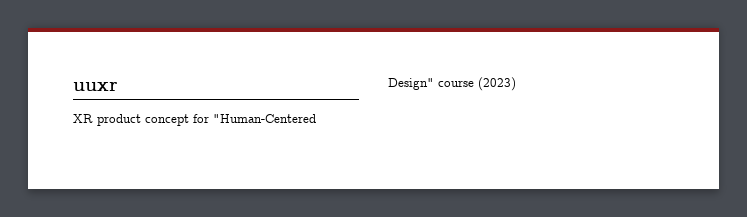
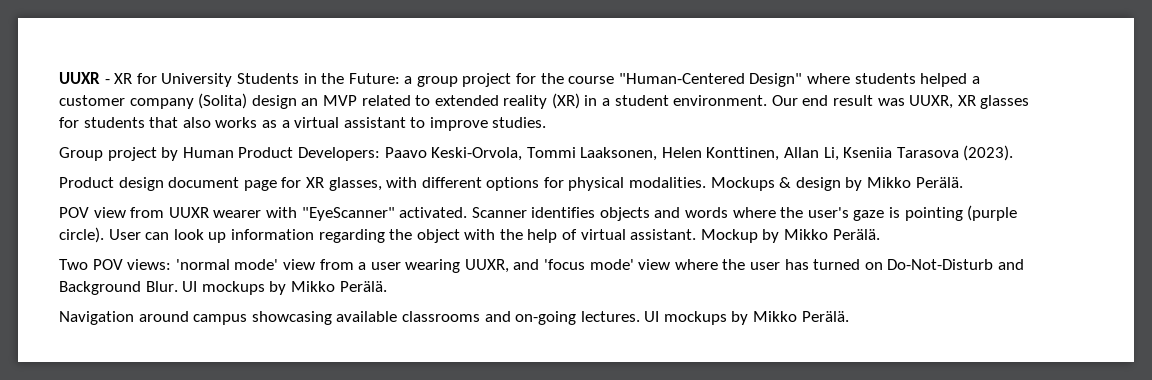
- uuxr
- XR product concept for "Human-Centered Design" course (2023)
+ UUXR - XR for University Students in the Future: a group project for the course "Human-Centered Design" where students helped a customer company (Solita) design an MVP related to extended reality (XR) in a student environment. Our end result was UUXR, XR glasses for students that also works as a virtual assistant to improve studies.
+ Group project by Human Product Developers: Paavo Keski-Orvola, Tommi Laaksonen, Helen Konttinen, Allan Li, Kseniia Tarasova (2023).
+ Product design document page for XR glasses, with different options for physical modalities. Mockups & design by Mikko Perälä.
+ POV view from UUXR wearer with "EyeScanner" activated. Scanner identifies objects and words where the user's gaze is pointing (purple circle). User can look up information regarding the object with the help of virtual assistant. Mockup by Mikko Perälä.
+ Two POV views: 'normal mode' view from a user wearing UUXR, and 'focus mode' view where the user has turned on Do-Not-Disturb and Background Blur. UI mockups by Mikko Perälä.
+ Navigation around campus showcasing available classrooms and on-going lectures. UI mockups by Mikko Perälä.

